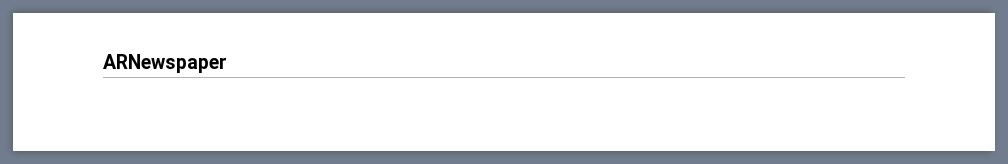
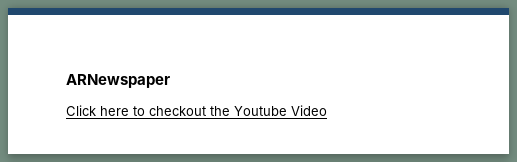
+ Click here to checkout the Youtube Video

